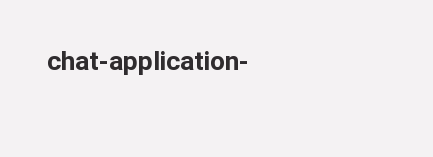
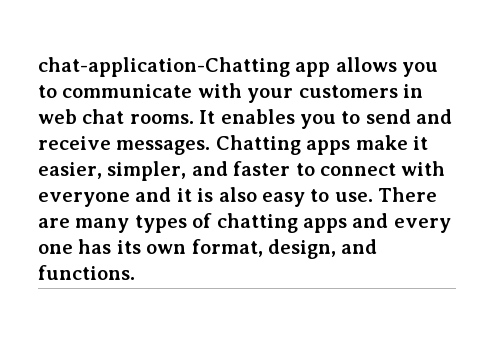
- chat-application-
+ chat-application-Chatting app allows you to communicate with your customers in web chat rooms. It enables you to send and receive messages. Chatting apps make it easier, simpler, and faster to connect with everyone and it is also easy to use. There are many types of chatting apps and every one has its own format, design, and functions.

